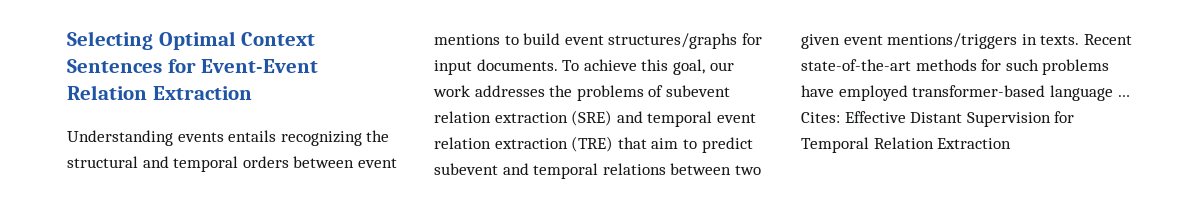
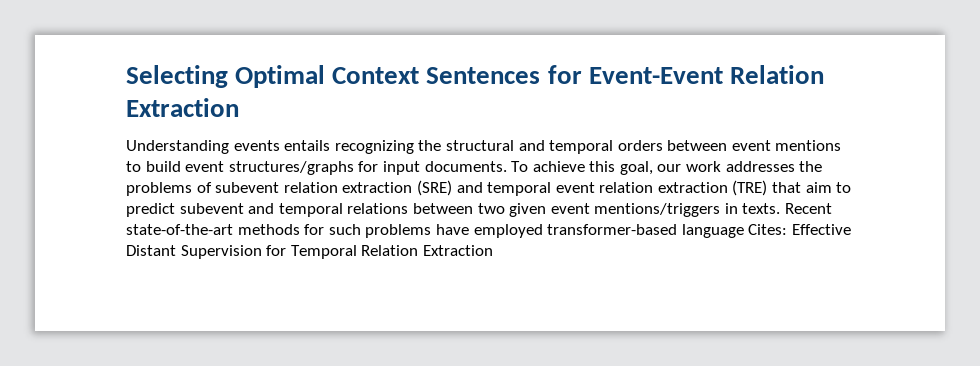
- Recent state-of-the-art methods for such problems have employed transformer-based language … Cites: Effective Distant Supervision for Temporal Relation Extraction
+ Recent state-of-the-art methods for such problems have employed transformer-based language Cites: Effective Distant Supervision for Temporal Relation Extraction

